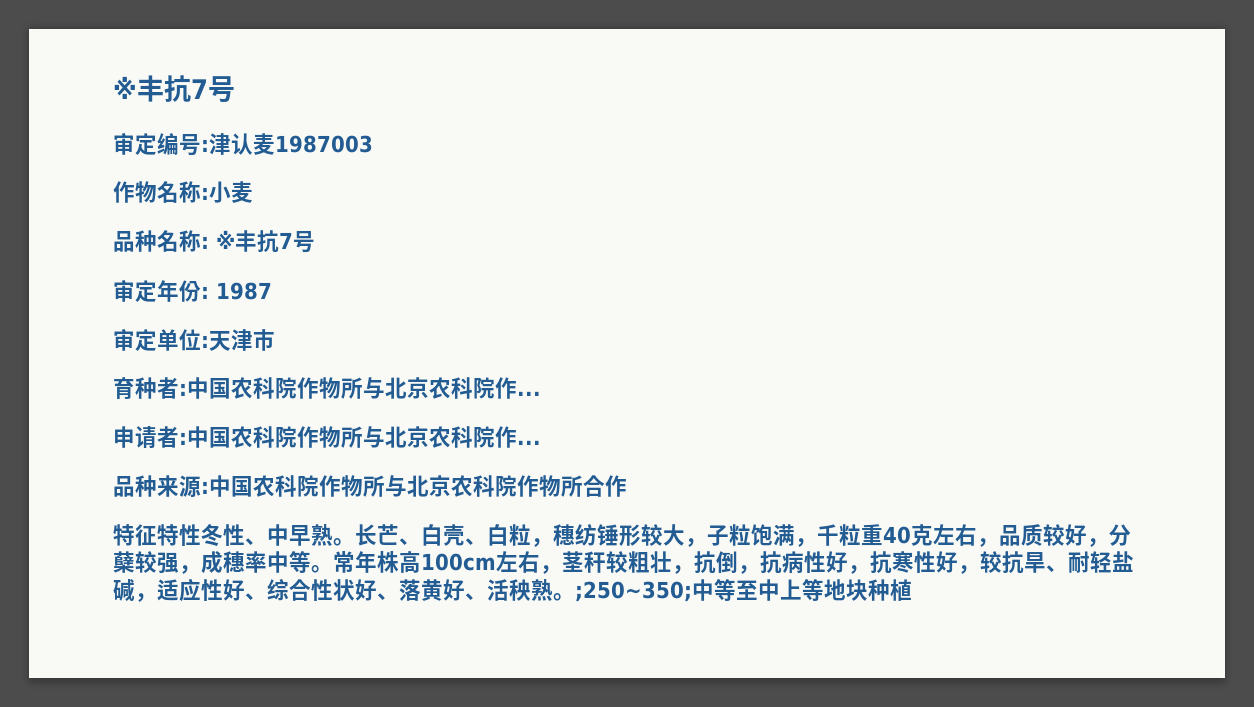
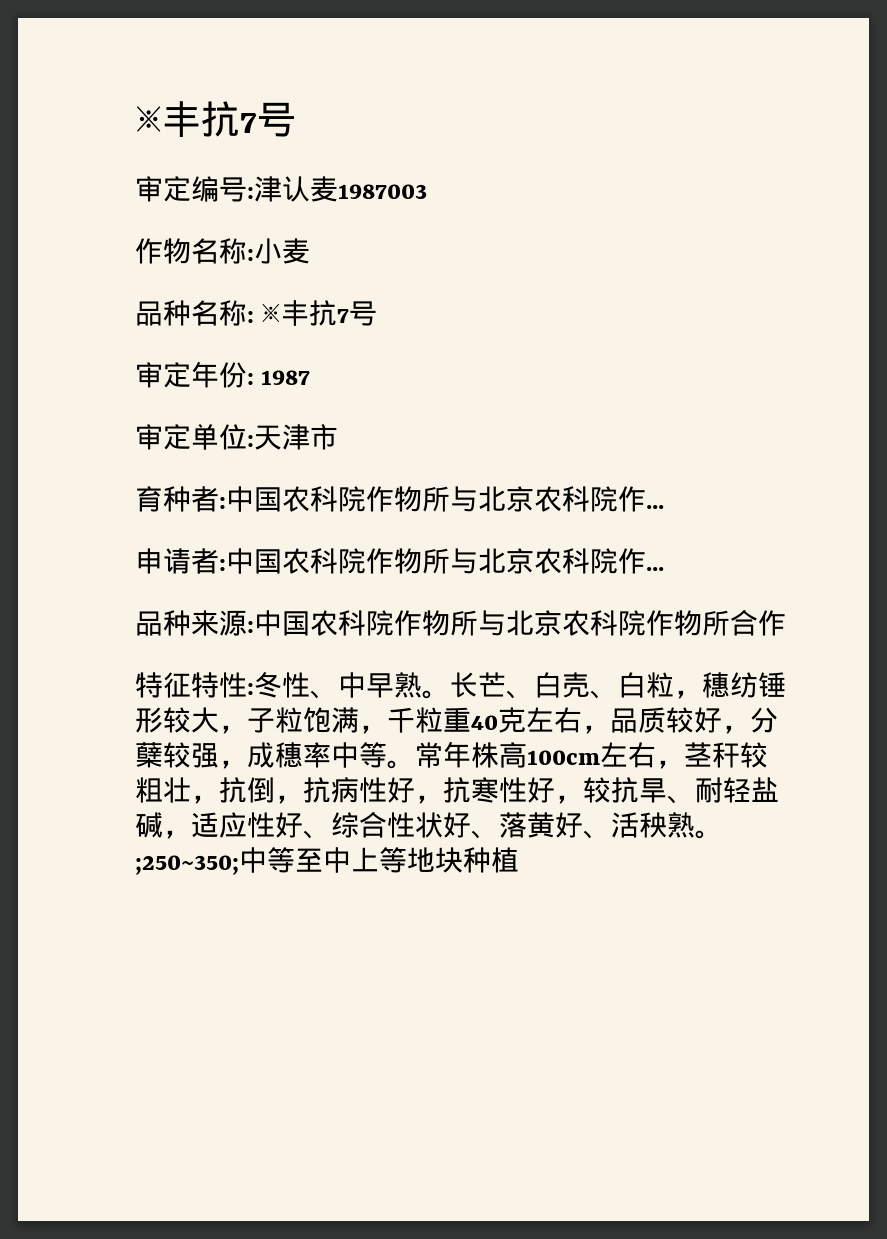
- 特征特性冬性、中早熟。
+ 特征特性:冬性、中早熟。

